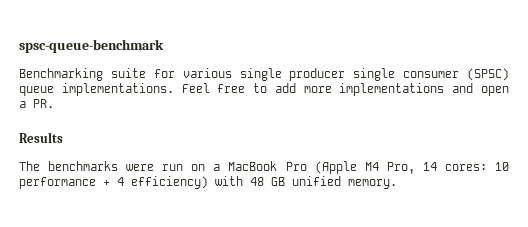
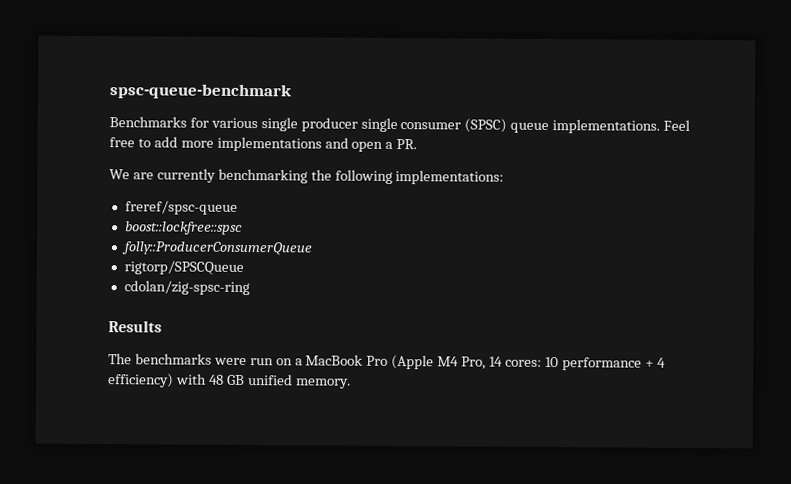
- Benchmarking suite for various single producer single consumer (SPSC) queue implementations.
+ Benchmarks for various single producer single consumer (SPSC) queue implementations.
+ We are currently benchmarking the following implementations:
+ freref/spsc-queue
+ boost::lockfree::spsc
+ folly::ProducerConsumerQueue
+ rigtorp/SPSCQueue
+ cdolan/zig-spsc-ring

